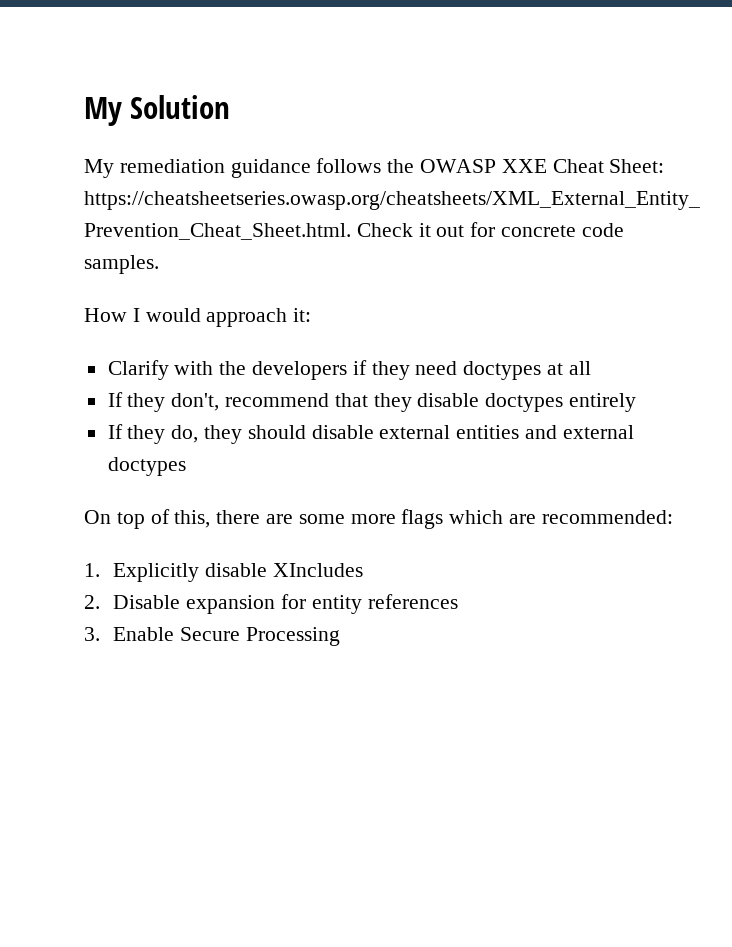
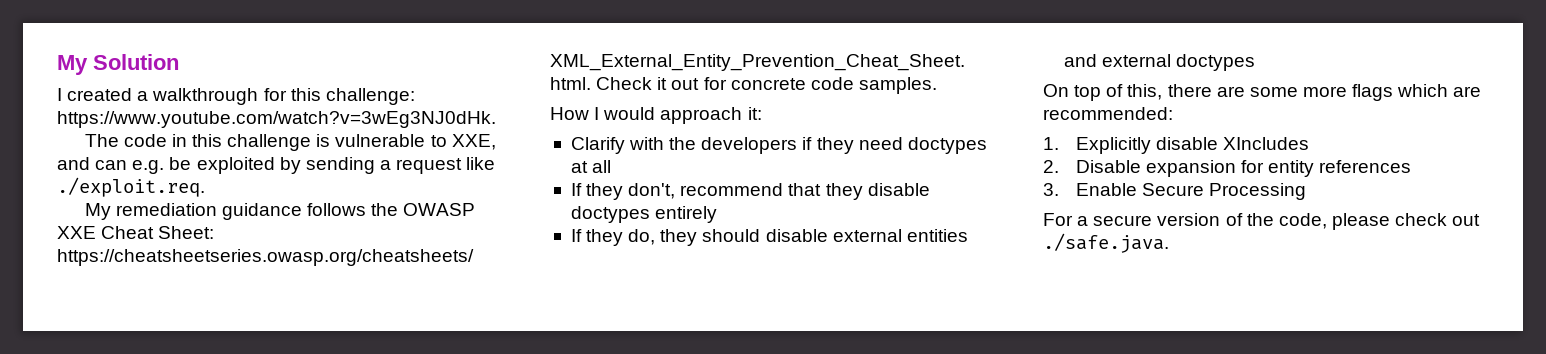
+ I created a walkthrough for this challenge: https://www.youtube.com/watch?v=3wEg3NJ0dHk.
+ The code in this challenge is vulnerable to XXE, and can e.g. be exploited by sending a request like ./exploit.req.
+ For a secure version of the code, please check out ./safe.java.

